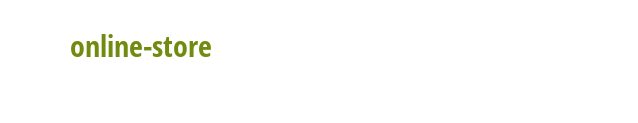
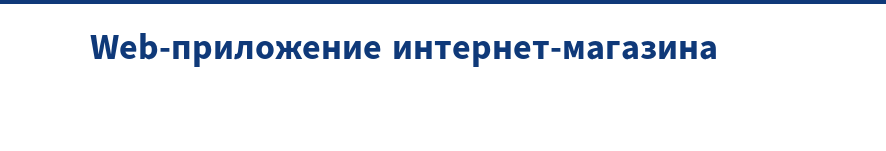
- online-store
+ Web-приложение интернет-магазина

